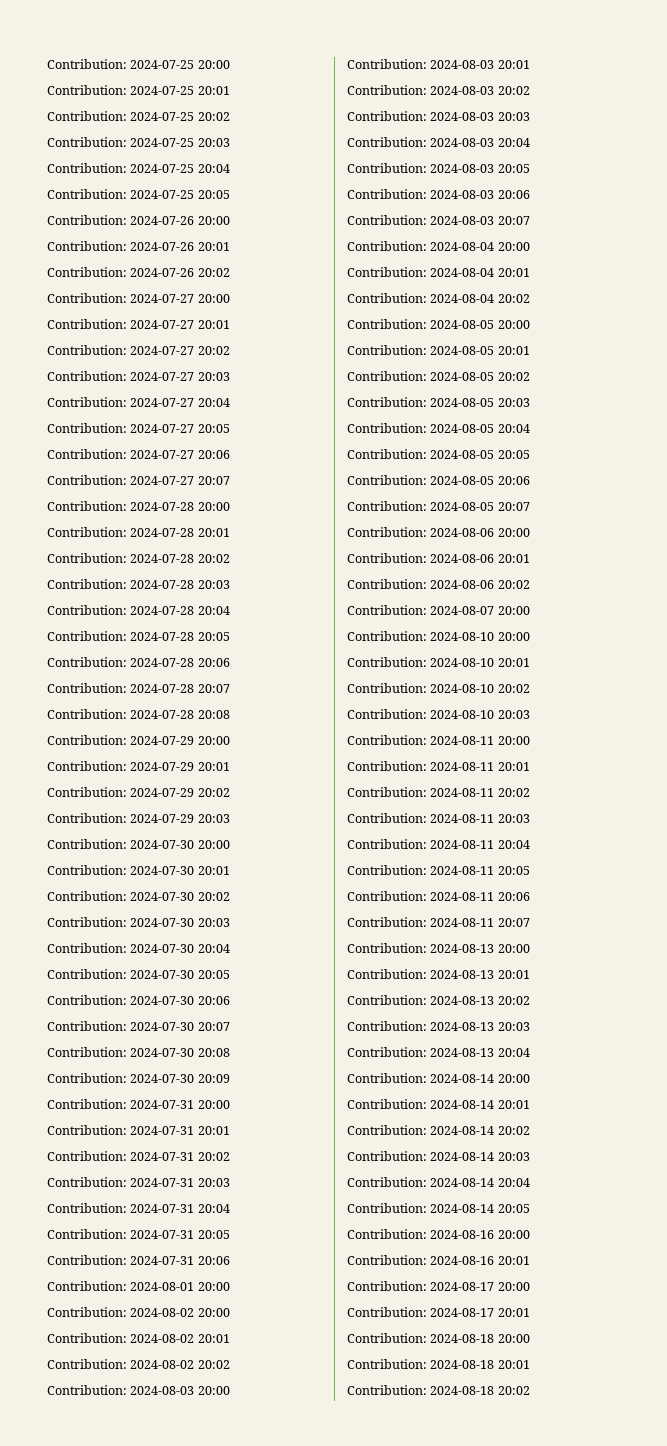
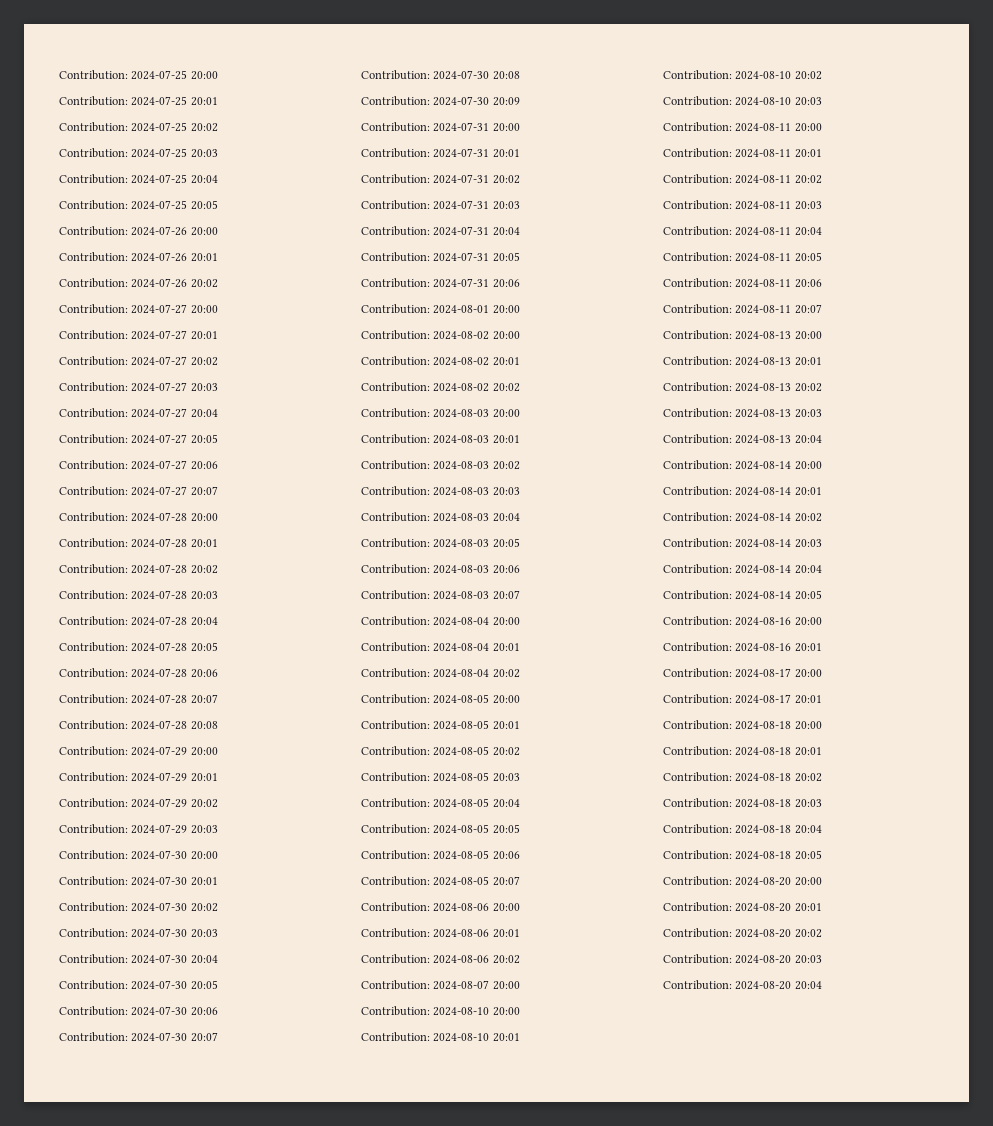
+ Contribution: 2024-08-18 20:03
+ Contribution: 2024-08-18 20:04
+ Contribution: 2024-08-18 20:05
+ Contribution: 2024-08-20 20:00
+ Contribution: 2024-08-20 20:01
+ Contribution: 2024-08-20 20:02
+ Contribution: 2024-08-20 20:03
+ Contribution: 2024-08-20 20:04

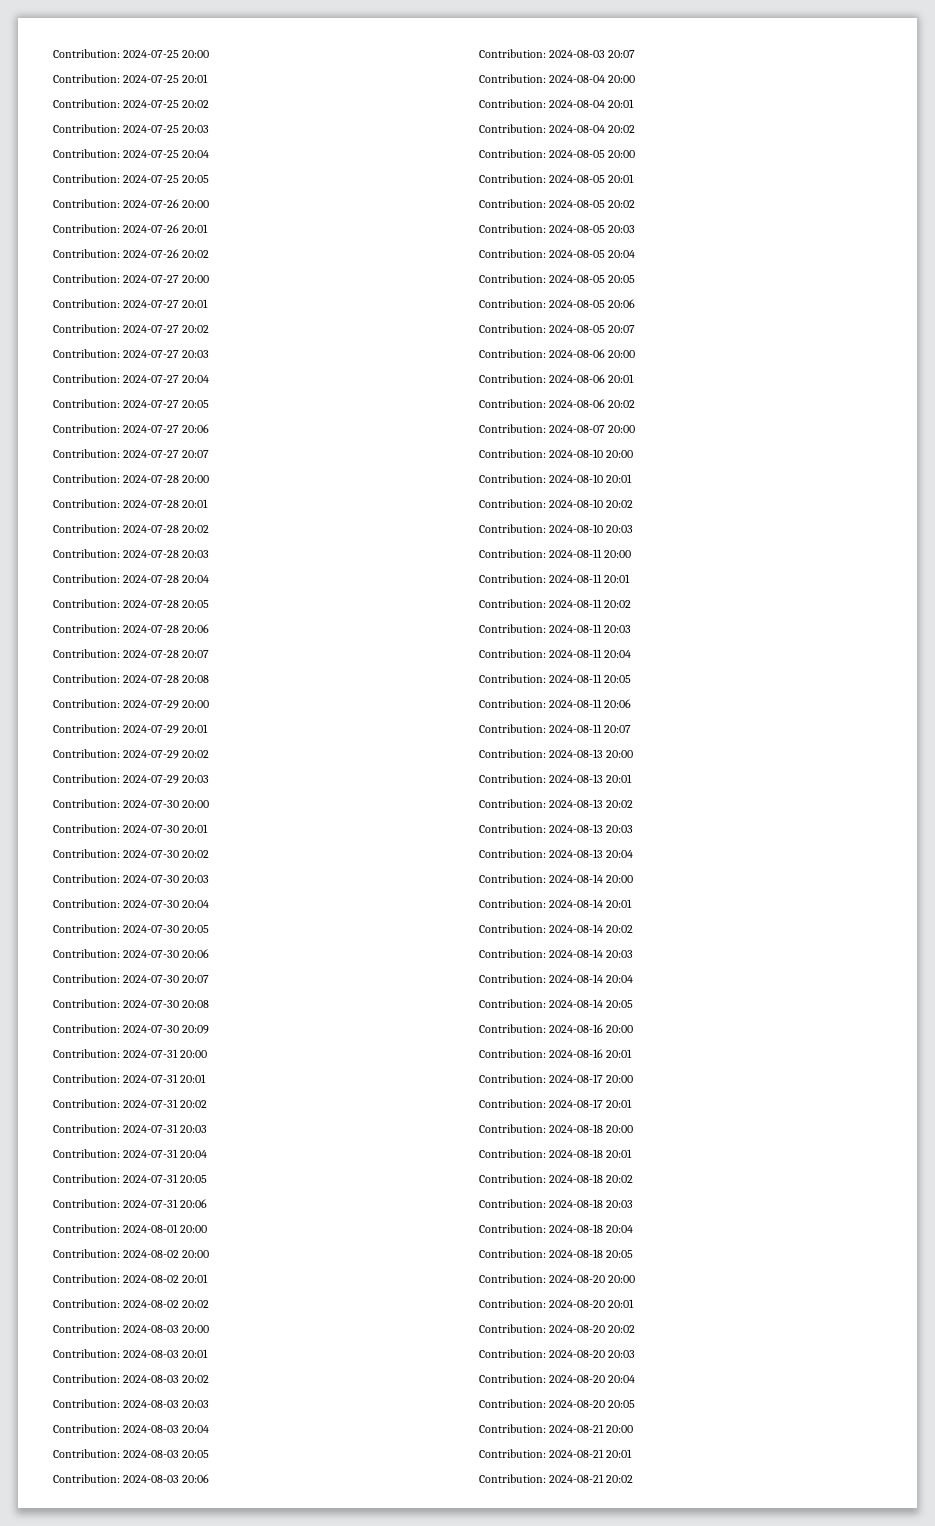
+ Contribution: 2024-08-20 20:05
+ Contribution: 2024-08-21 20:00
+ Contribution: 2024-08-21 20:01
+ Contribution: 2024-08-21 20:02

